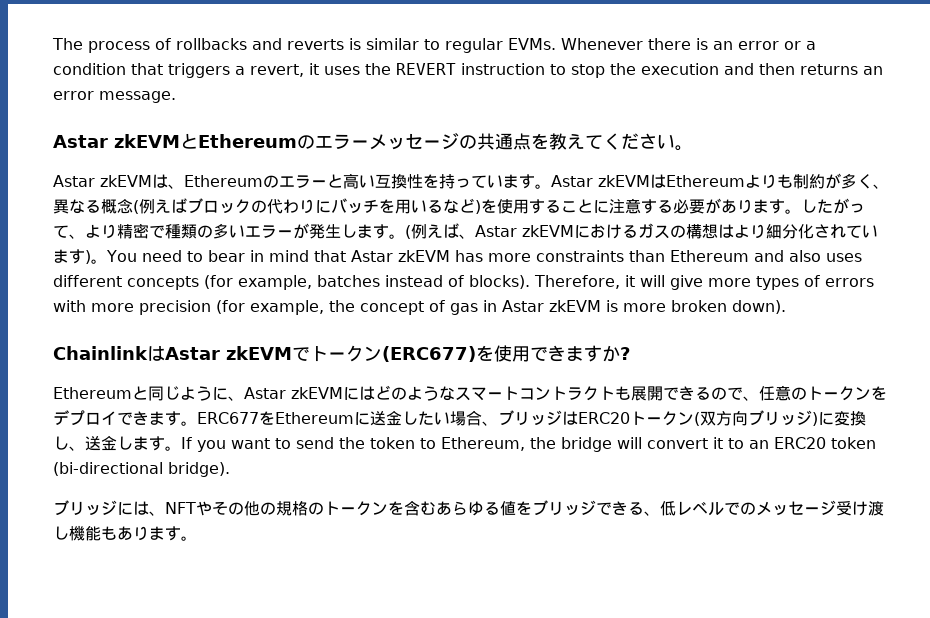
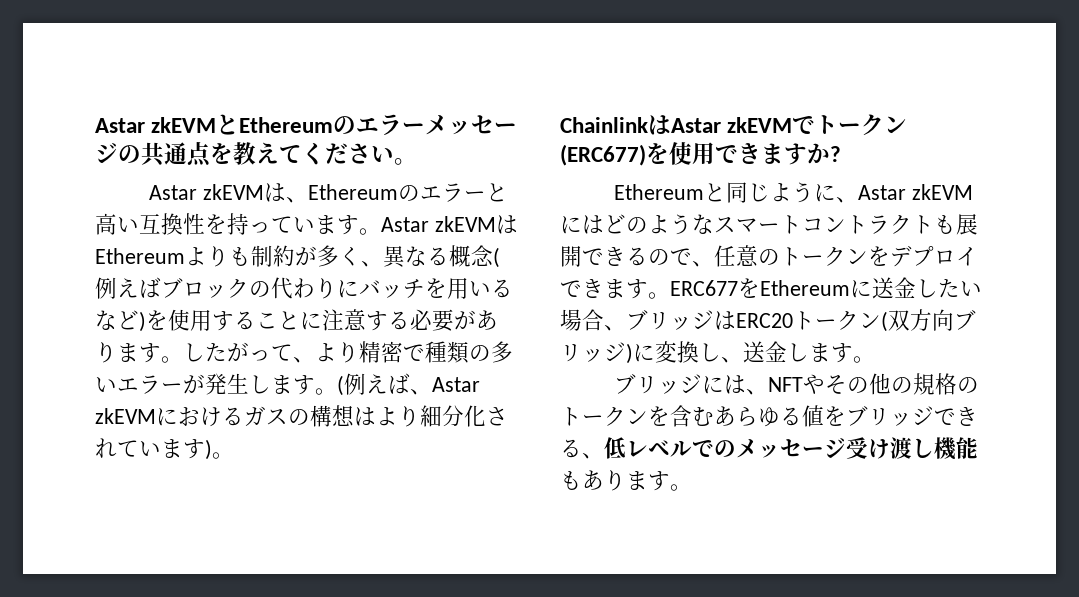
- The process of rollbacks and reverts is similar to regular EVMs. Whenever there is an error or a condition that triggers a revert, it uses the REVERT instruction to stop the execution and then returns an error message.
- You need to bear in mind that Astar zkEVM has more constraints than Ethereum and also uses different concepts (for example, batches instead of blocks). Therefore, it will give more types of errors with more precision (for example, the concept of gas in Astar zkEVM is more broken down).
- If you want to send the token to Ethereum, the bridge will convert it to an ERC20 token (bi-directional bridge).

